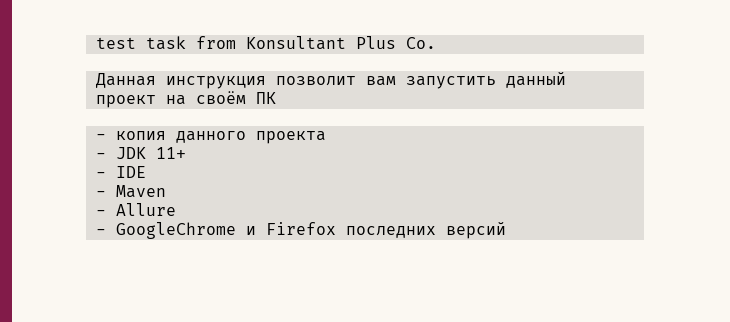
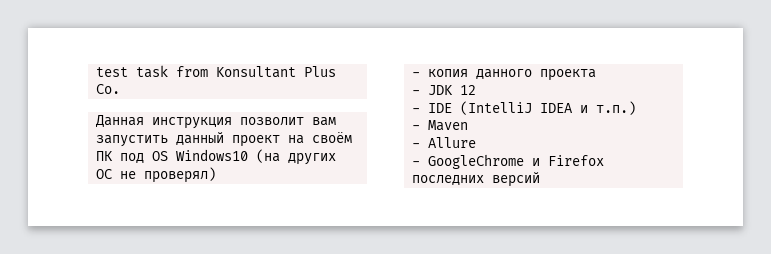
- Данная инструкция позволит вам запустить данный проект на своём ПК
+ Данная инструкция позволит вам запустить данный проект на своём ПК под OS Windows10 (на других ОС не проверял)
- - JDK 11+
+ - JDK 12
- - IDE
+ - IDE (IntelliJ IDEA и т.п.)

